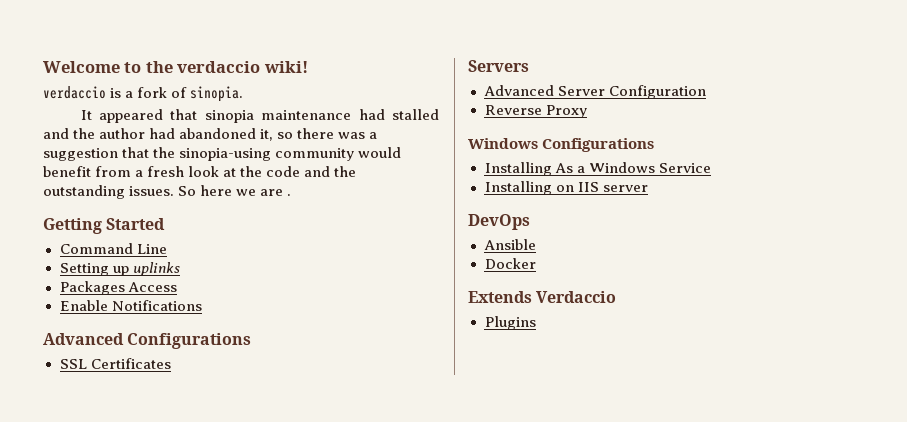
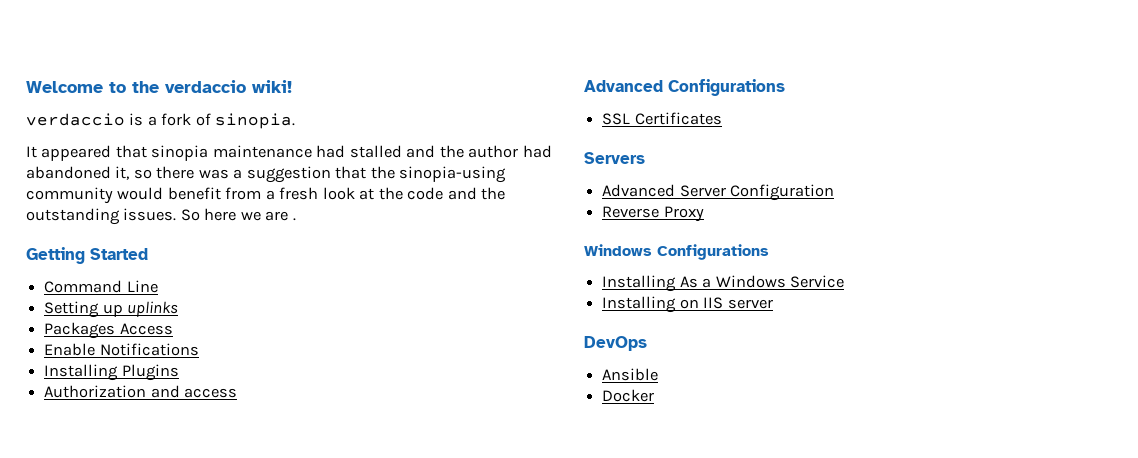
+ Installing Plugins
+ Authorization and access
- Extends Verdaccio
- Plugins

